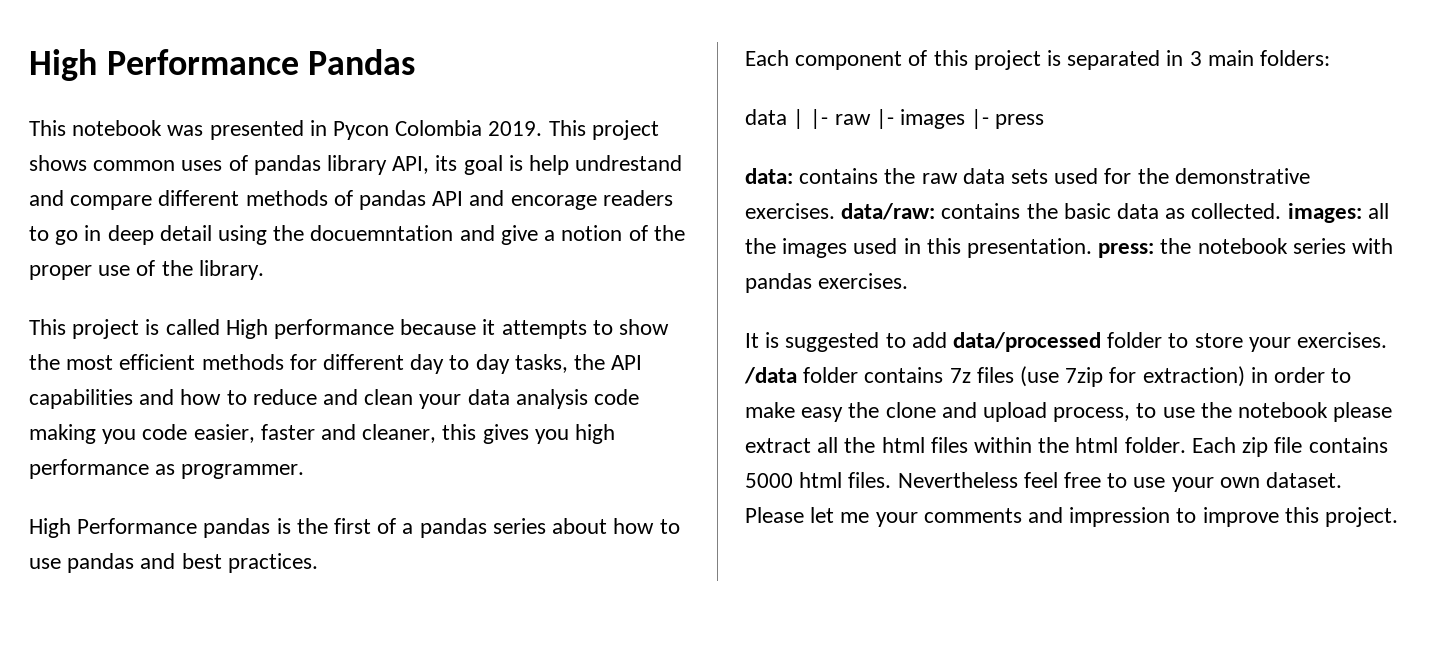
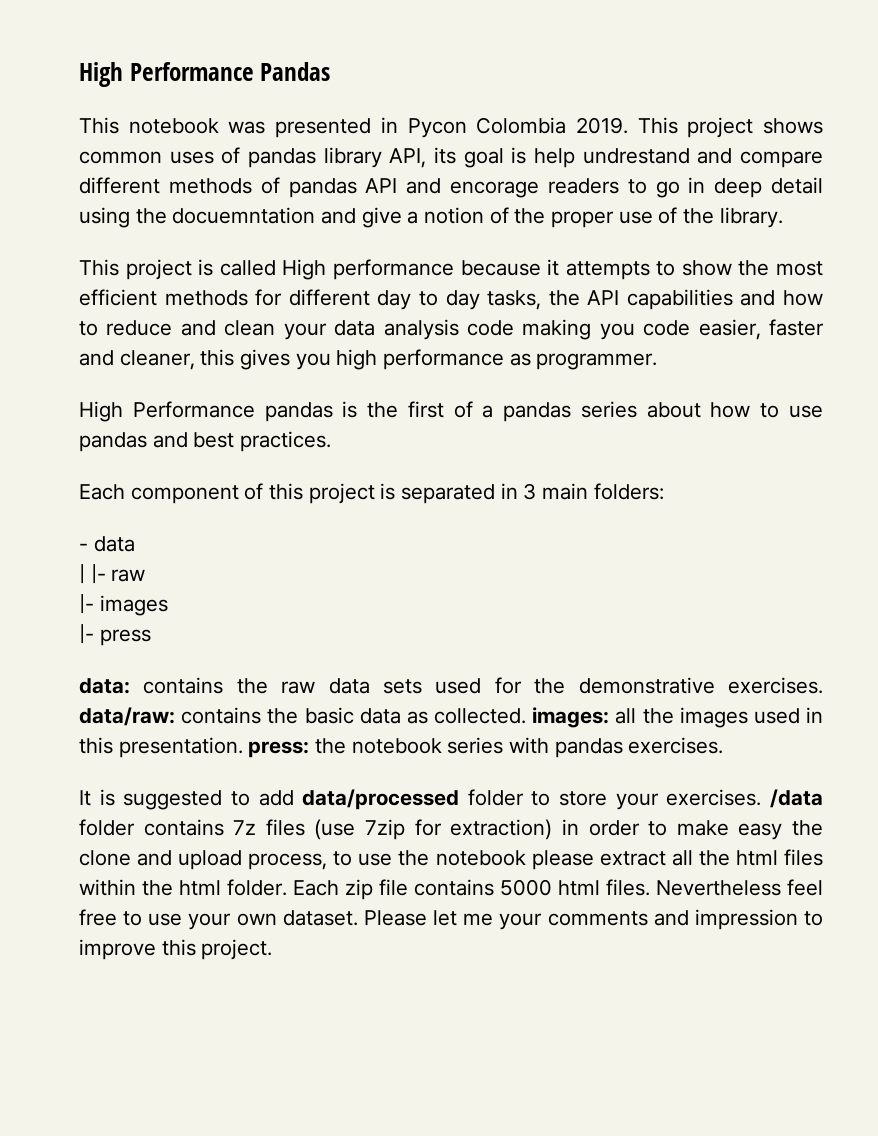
- data | |- raw |- images |- press
+ - data
+ | |- raw
+ |- images
+ |- press

